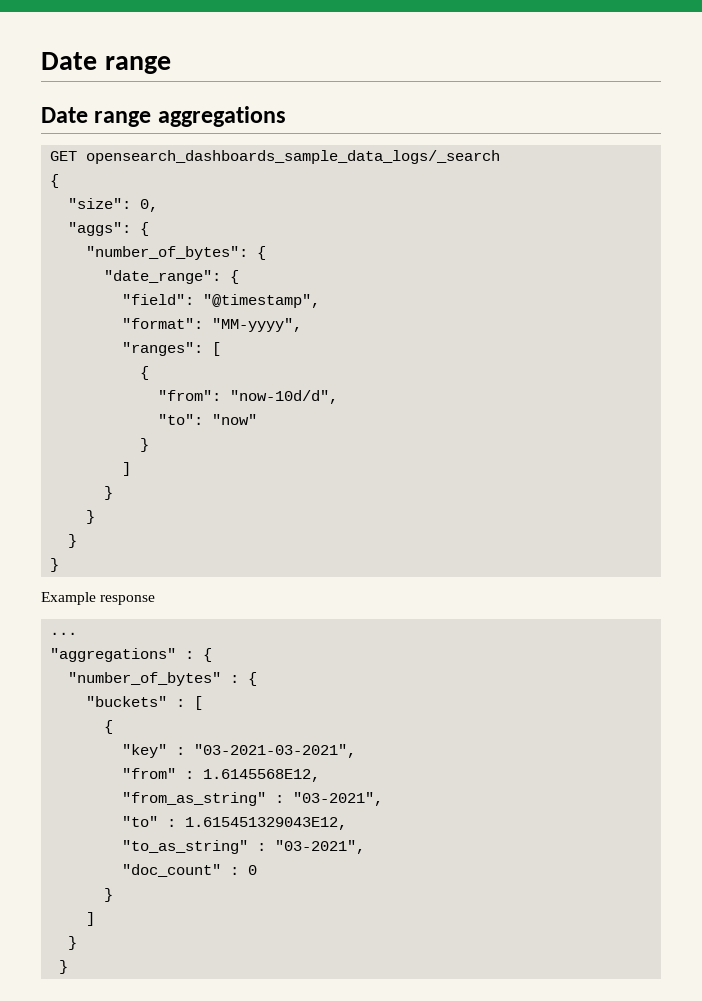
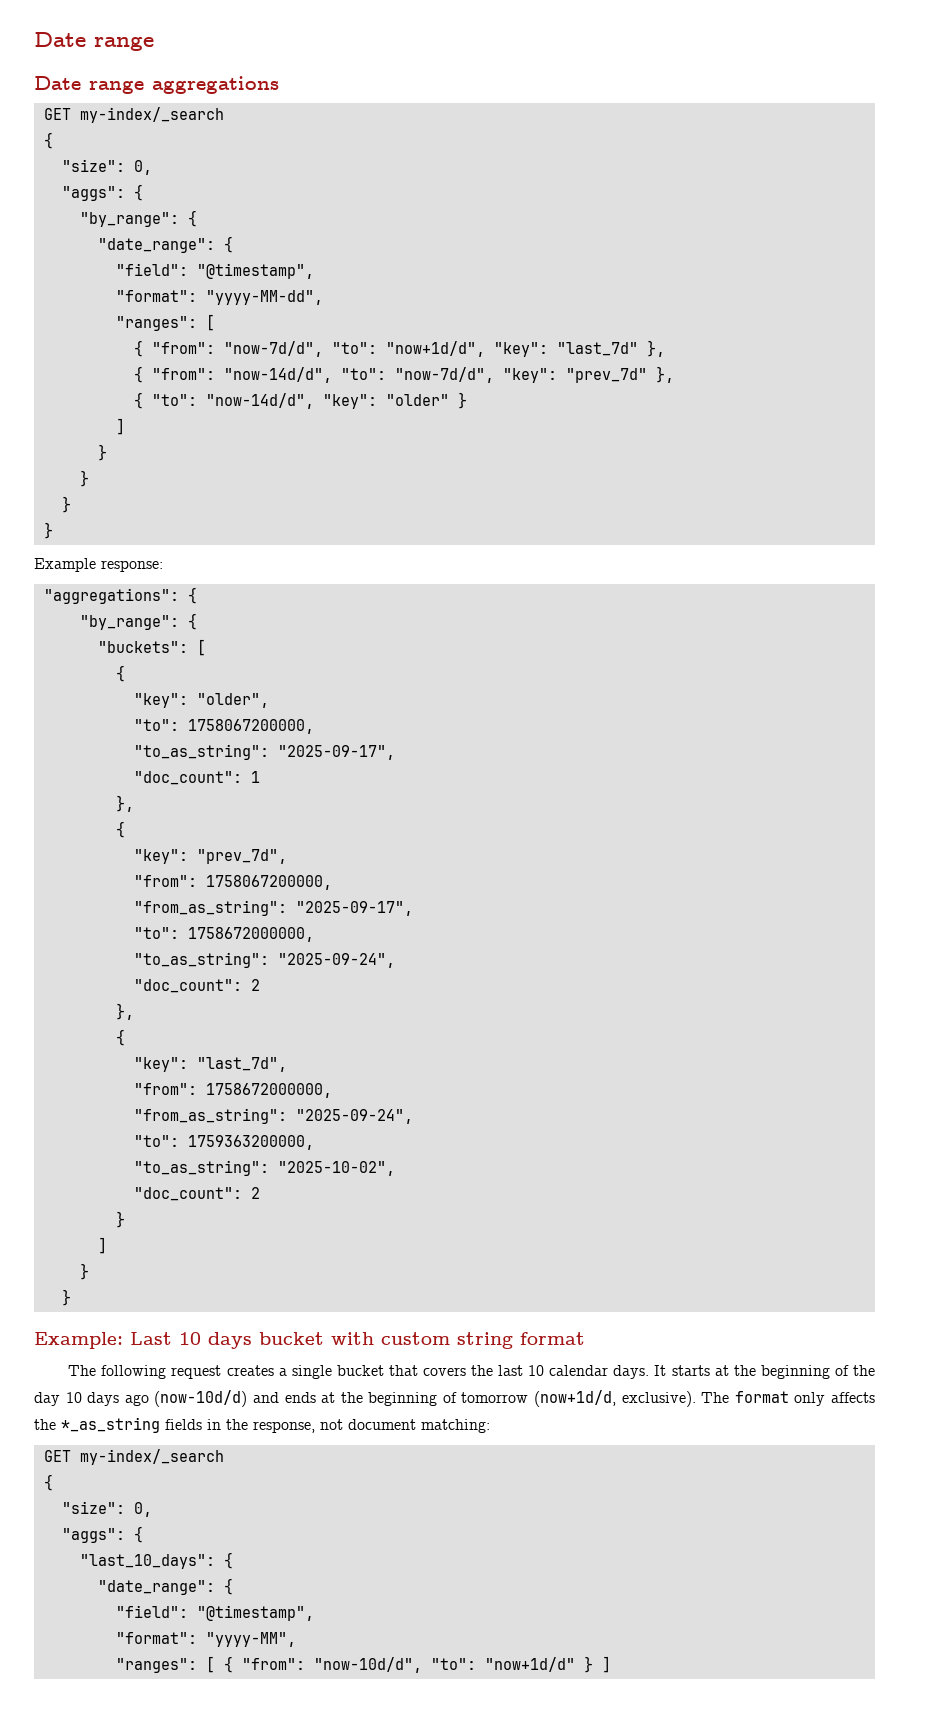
  Date range aggregations
- GET opensearch_dashboards_sample_data_logs/_search
+ GET my-index/_search
  {
  "size": 0,
  "aggs": {
- "number_of_bytes": {
+ "by_range": {
  "date_range": {
  "field": "@timestamp",
- "format": "MM-yyyy",
+ "format": "yyyy-MM-dd",
  "ranges": [
- {
- "from": "now-10d/d",
- "to": "now"
- }
+ { "from": "now-7d/d", "to": "now+1d/d", "key": "last_7d" },
+ { "from": "now-14d/d", "to": "now-7d/d", "key": "prev_7d" },
+ { "to": "now-14d/d", "key": "older" }
- Example response
- ...
- "aggregations" : {
- "number_of_bytes" : {
- "buckets" : [
+ Example response:
+ "aggregations": {
+ "by_range": {
+ "buckets": [
  {
- "key" : "03-2021-03-2021",
- "from" : 1.6145568E12,
- "from_as_string" : "03-2021",
- "to" : 1.615451329043E12,
- "to_as_string" : "03-2021",
- "doc_count" : 0
+ "key": "older",
+ "to": 1758067200000,
+ "to_as_string": "2025-09-17",
+ "doc_count": 1
+ },
+ {
+ "key": "prev_7d",
+ "from": 1758067200000,
+ "from_as_string": "2025-09-17",
+ "to": 1758672000000,
+ "to_as_string": "2025-09-24",
+ "doc_count": 2
+ },
+ {
+ "key": "last_7d",
+ "from": 1758672000000,
+ "from_as_string": "2025-09-24",
+ "to": 1759363200000,
+ "to_as_string": "2025-10-02",
+ "doc_count": 2
  }
  ]
  }
  }
+ Example: Last 10 days bucket with custom string format
+ The following request creates a single bucket that covers the last 10 calendar days. It starts at the beginning of the day 10 days ago (now-10d/d) and ends at the beginning of tomorrow (now+1d/d, exclusive). The format only affects the *_as_string fields in the response, not document matching:
+ GET my-index/_search
+ {
+ "size": 0,
+ "aggs": {
+ "last_10_days": {
+ "date_range": {
+ "field": "@timestamp",
+ "format": "yyyy-MM",
+ "ranges": [ { "from": "now-10d/d", "to": "now+1d/d" } ]

